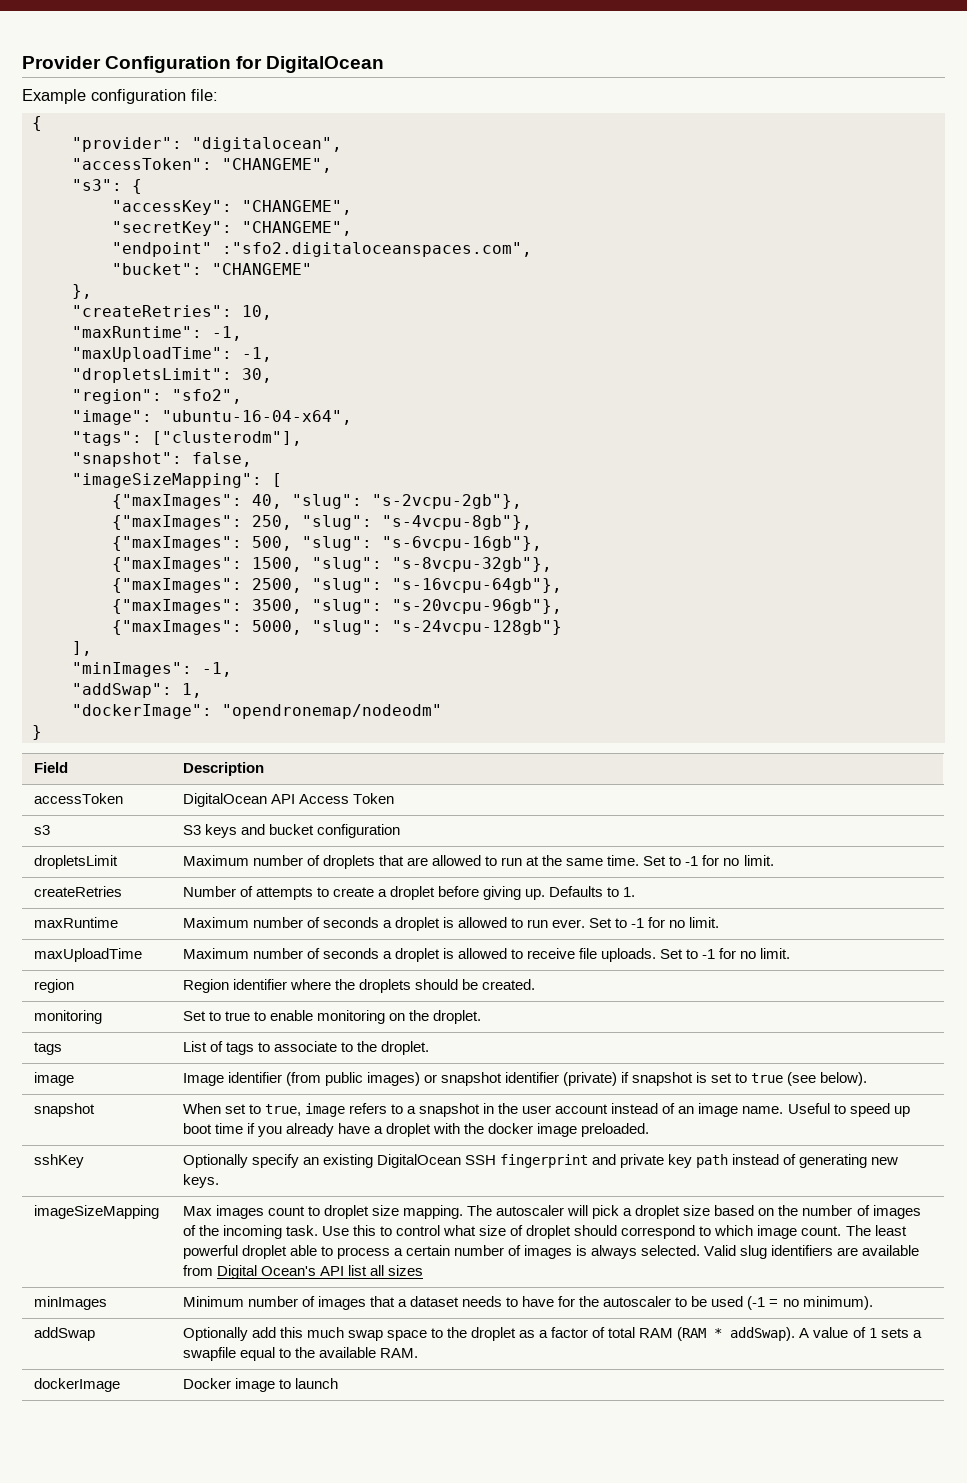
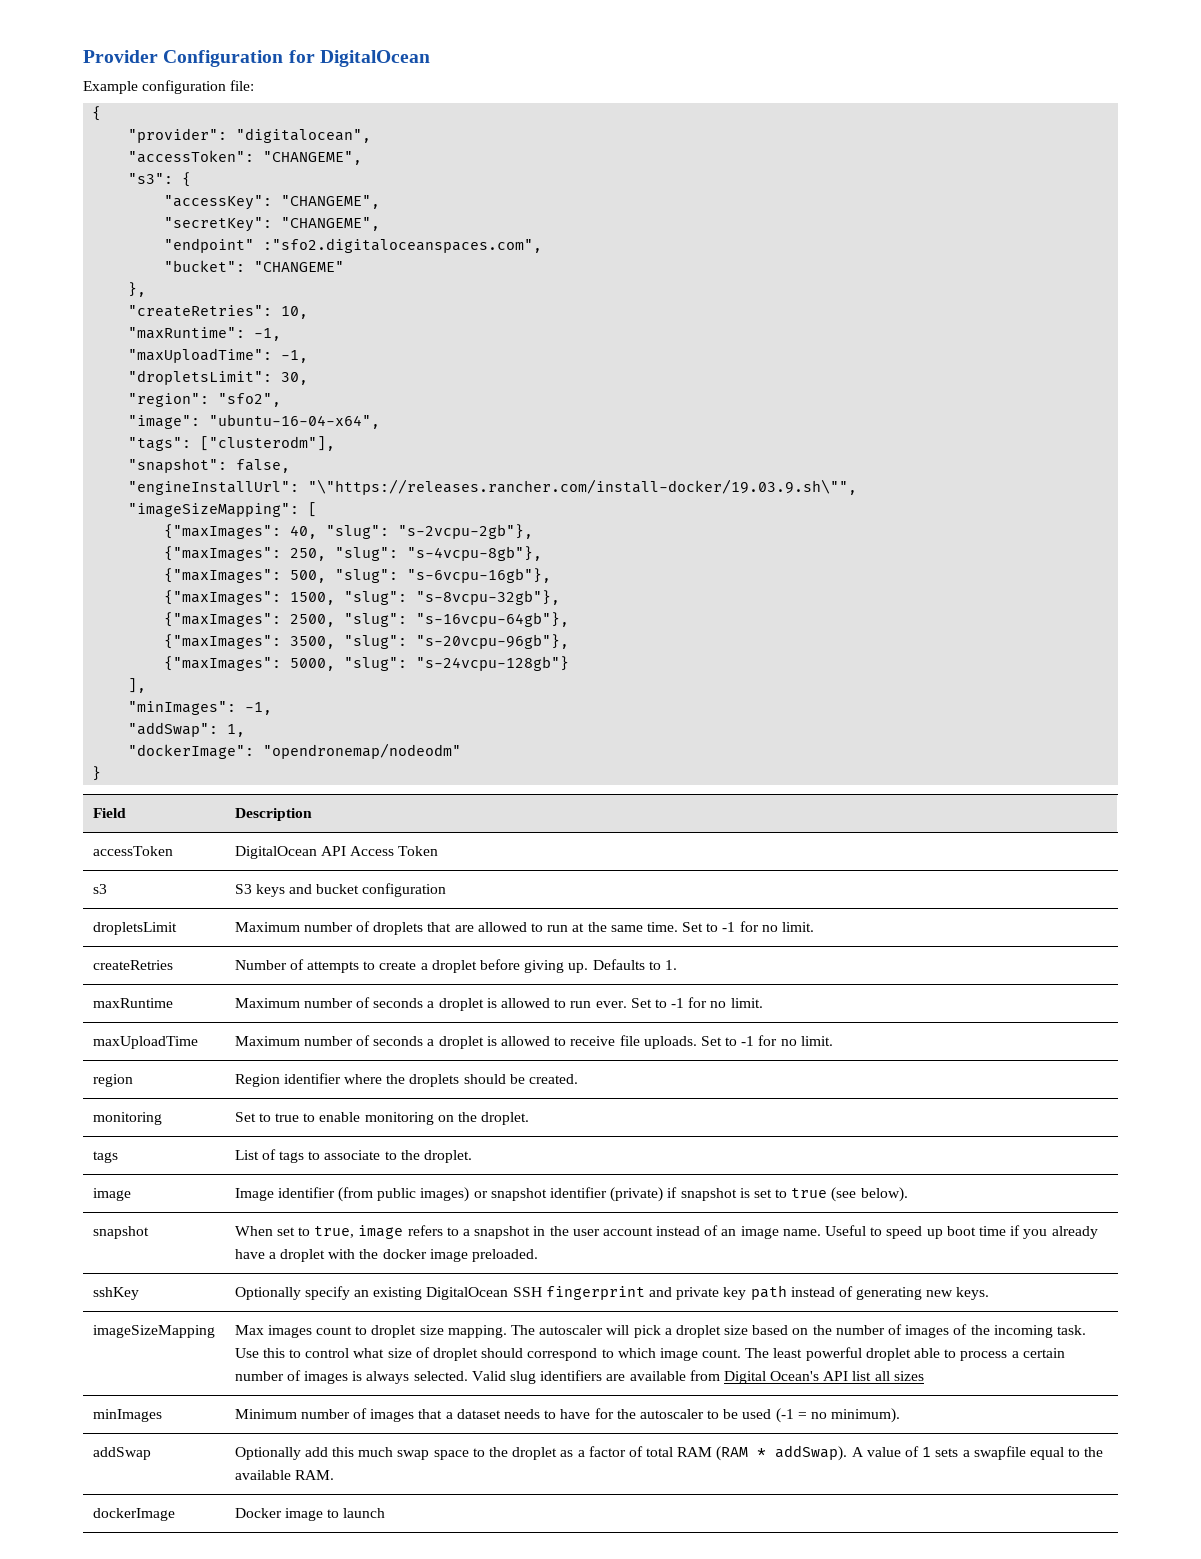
+ "engineInstallUrl": "\"https://releases.rancher.com/install-docker/19.03.9.sh\"",

